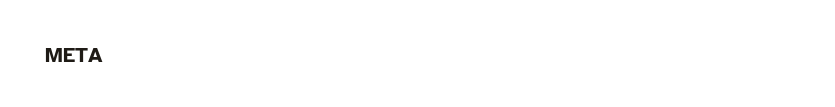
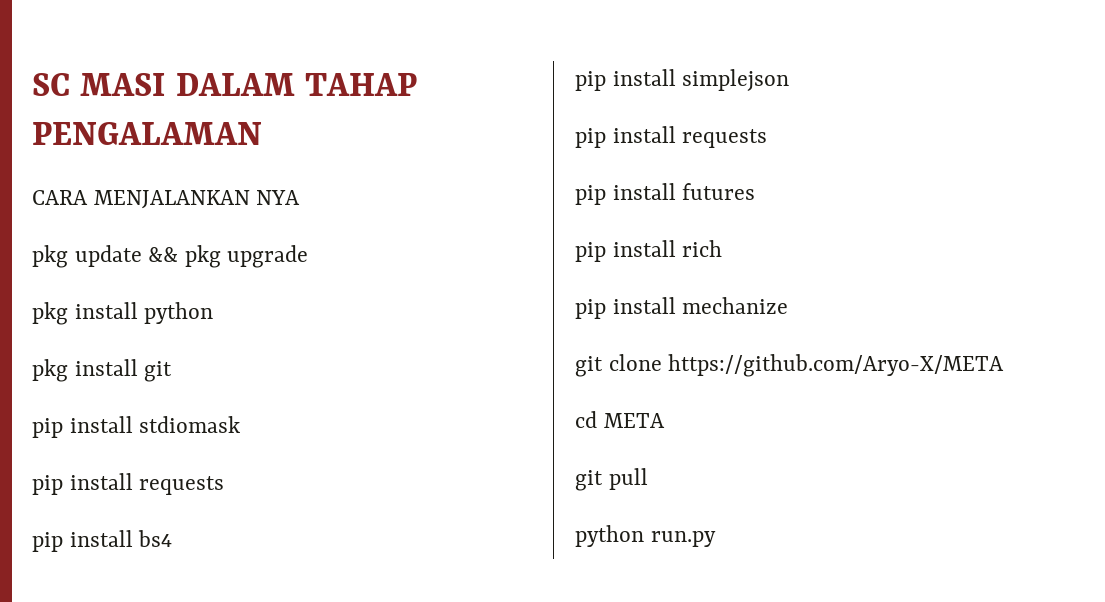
- META
+ SC MASI DALAM TAHAP PENGALAMAN
+ CARA MENJALANKAN NYA
+ pkg update && pkg upgrade
+ pkg install python
+ pkg install git
+ pip install stdiomask
+ pip install requests
+ pip install bs4
+ pip install simplejson
+ pip install requests
+ pip install futures
+ pip install rich
+ pip install mechanize
+ git clone https://github.com/Aryo-X/META
+ cd META
+ git pull
+ python run.py

